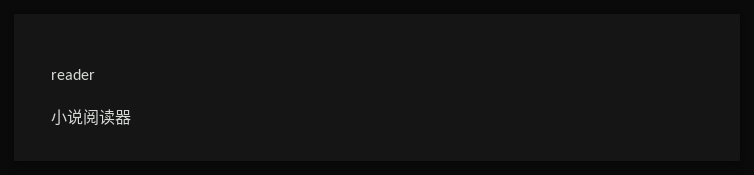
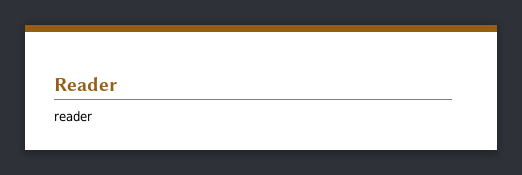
+ Reader
- 小说阅读器

